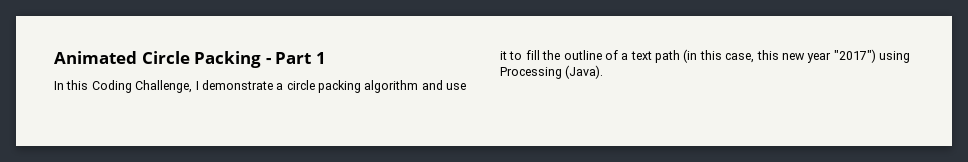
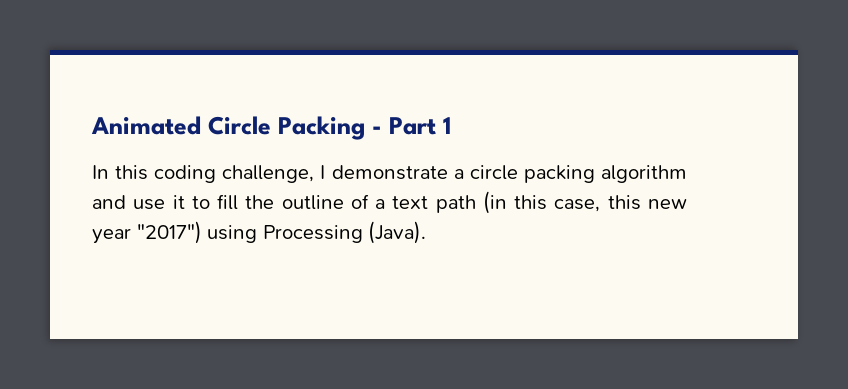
- In this Coding Challenge, I demonstrate a circle packing algorithm and use it to fill the outline of a text path (in this case, this new year "2017") using Processing (Java).
+ In this coding challenge, I demonstrate a circle packing algorithm and use it to fill the outline of a text path (in this case, this new year "2017") using Processing (Java).

